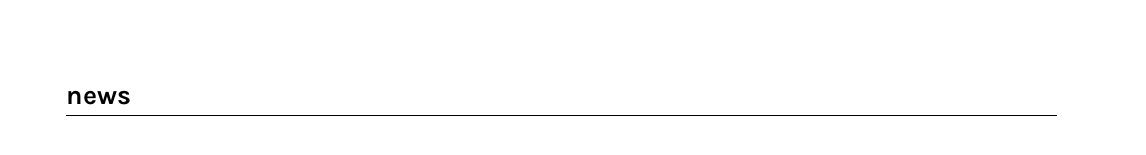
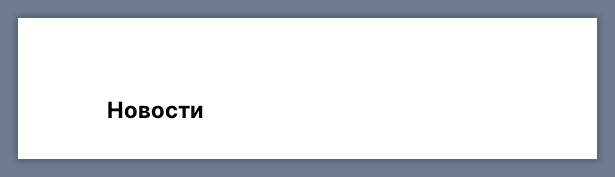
- news
+ Новости

